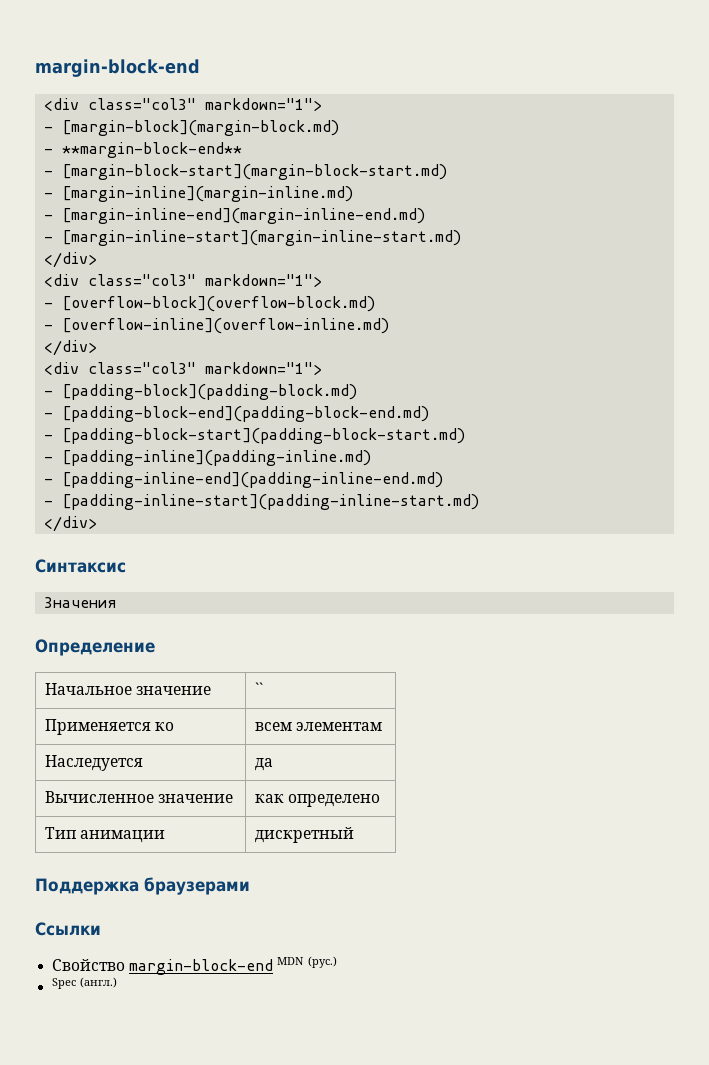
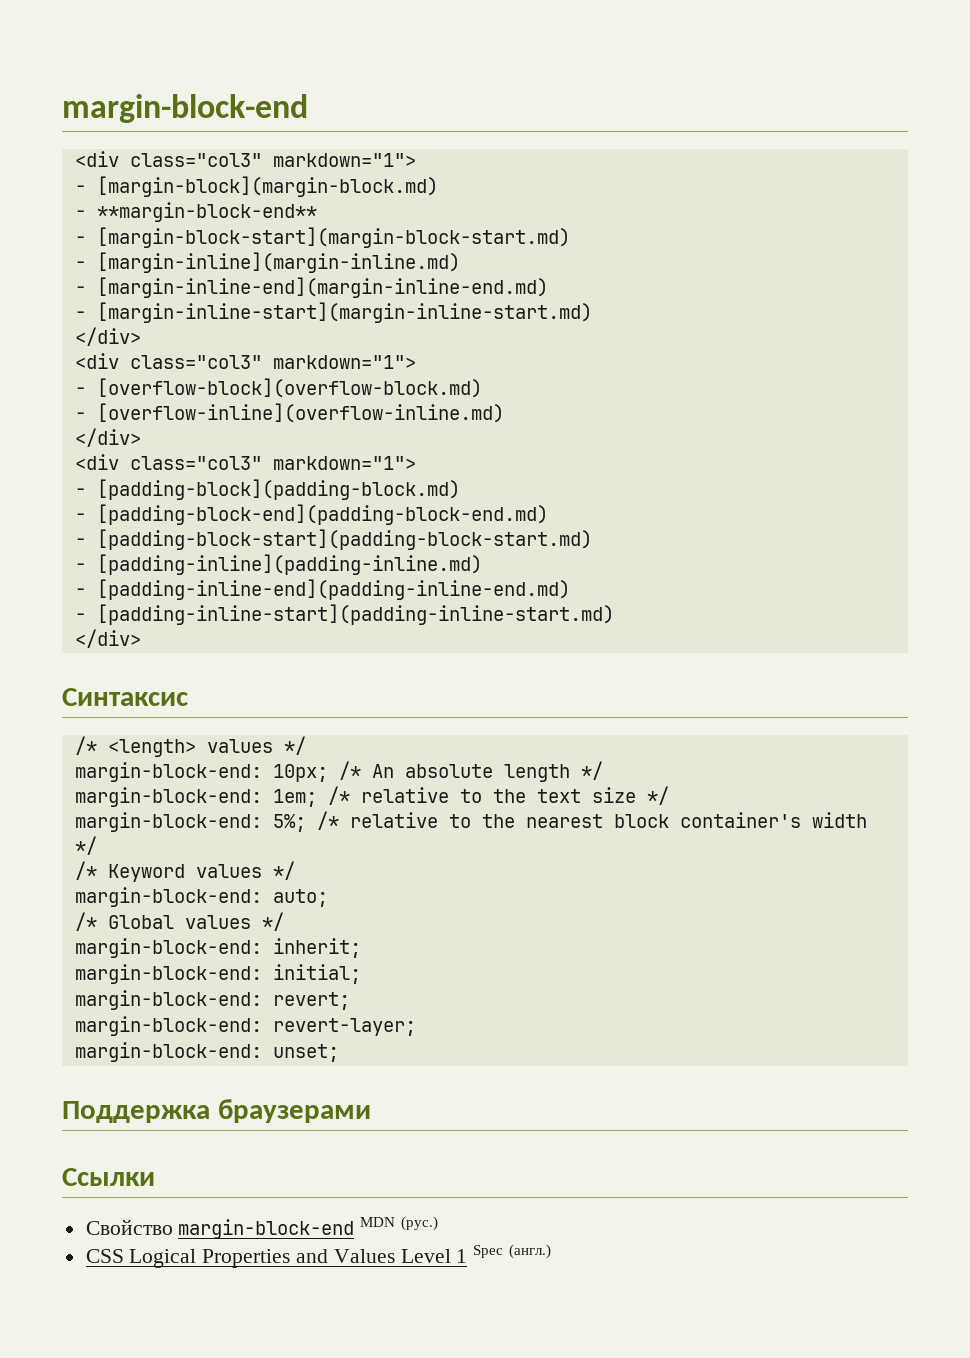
- Значения
- Определение
- Начальное значение | ``
- Применяется ко | всем элементам
- Наследуется | да
- Вычисленное значение | как определено
- Тип анимации | дискретный
+ /* <length> values */
+ margin-block-end: 10px; /* An absolute length */
+ margin-block-end: 1em; /* relative to the text size */
+ margin-block-end: 5%; /* relative to the nearest block container's width */
+ /* Keyword values */
+ margin-block-end: auto;
+ /* Global values */
+ margin-block-end: inherit;
+ margin-block-end: initial;
+ margin-block-end: revert;
+ margin-block-end: revert-layer;
+ margin-block-end: unset;
- Spec (англ.)
+ CSS Logical Properties and Values Level 1 Spec (англ.)

